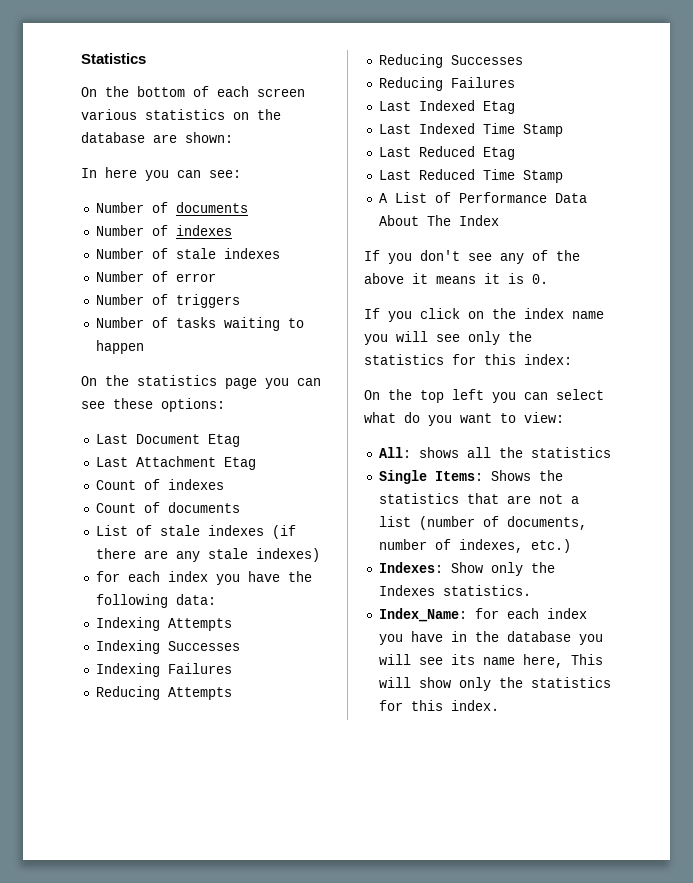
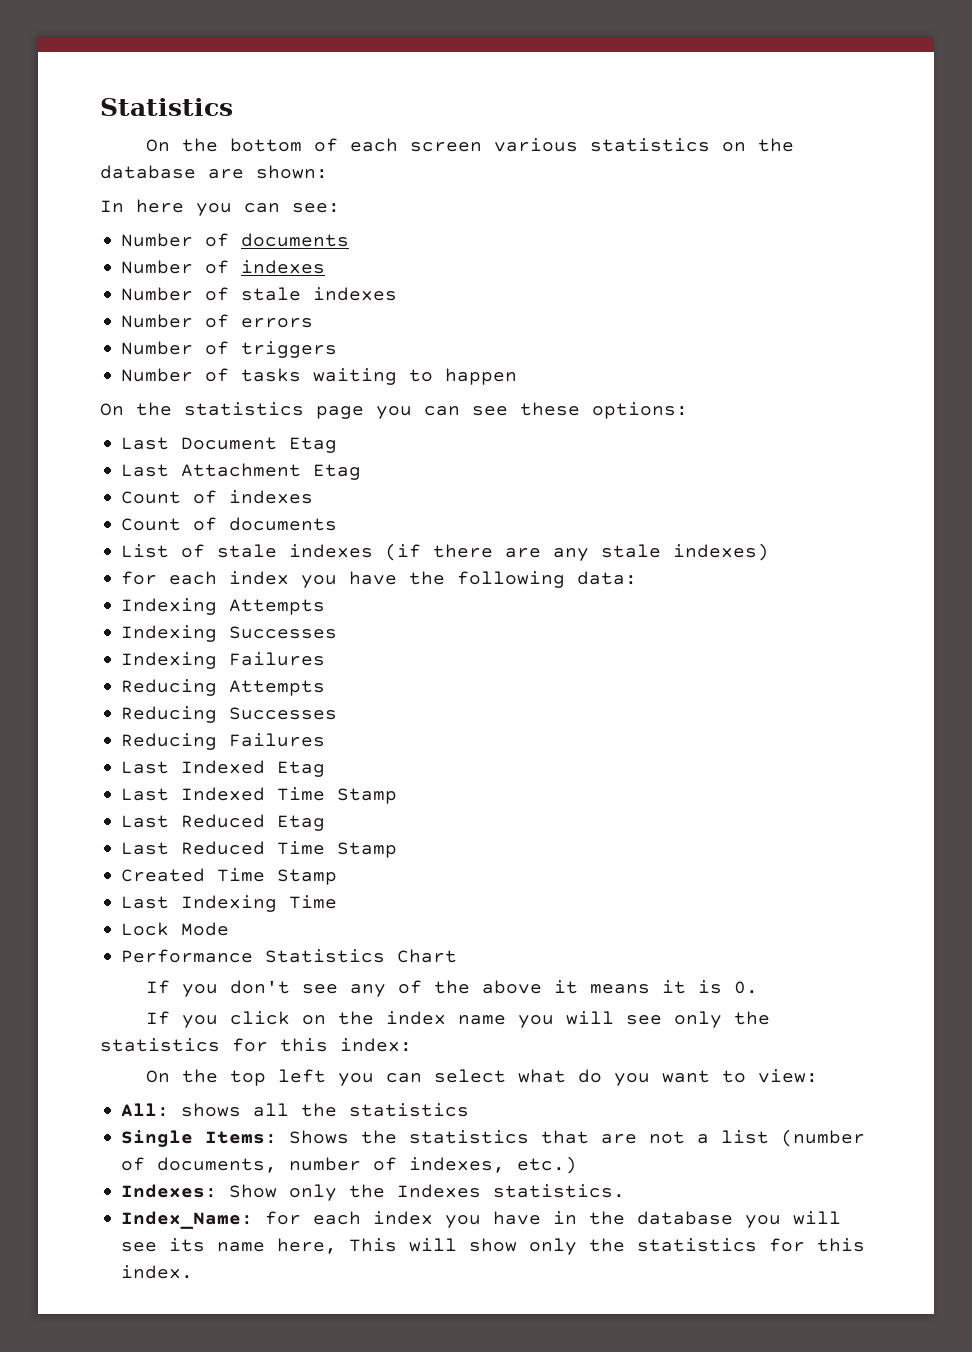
- Number of error
+ Number of errors
- A List of Performance Data About The Index
+ Created Time Stamp
+ Last Indexing Time
+ Lock Mode
+ Performance Statistics Chart

